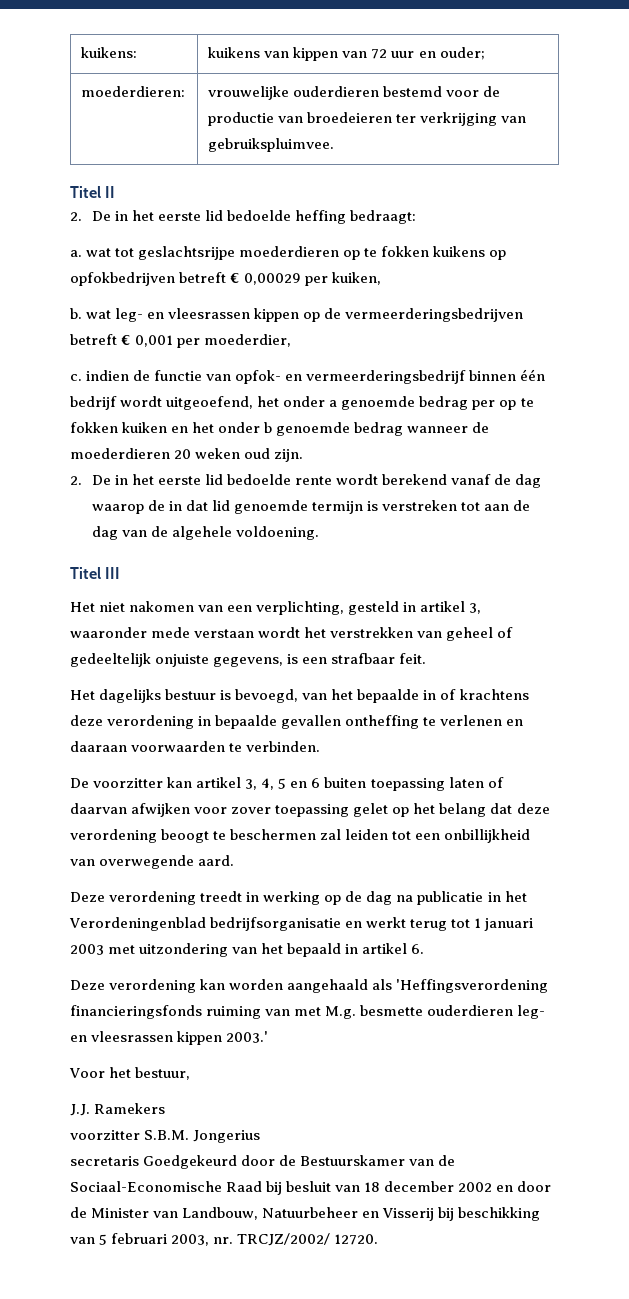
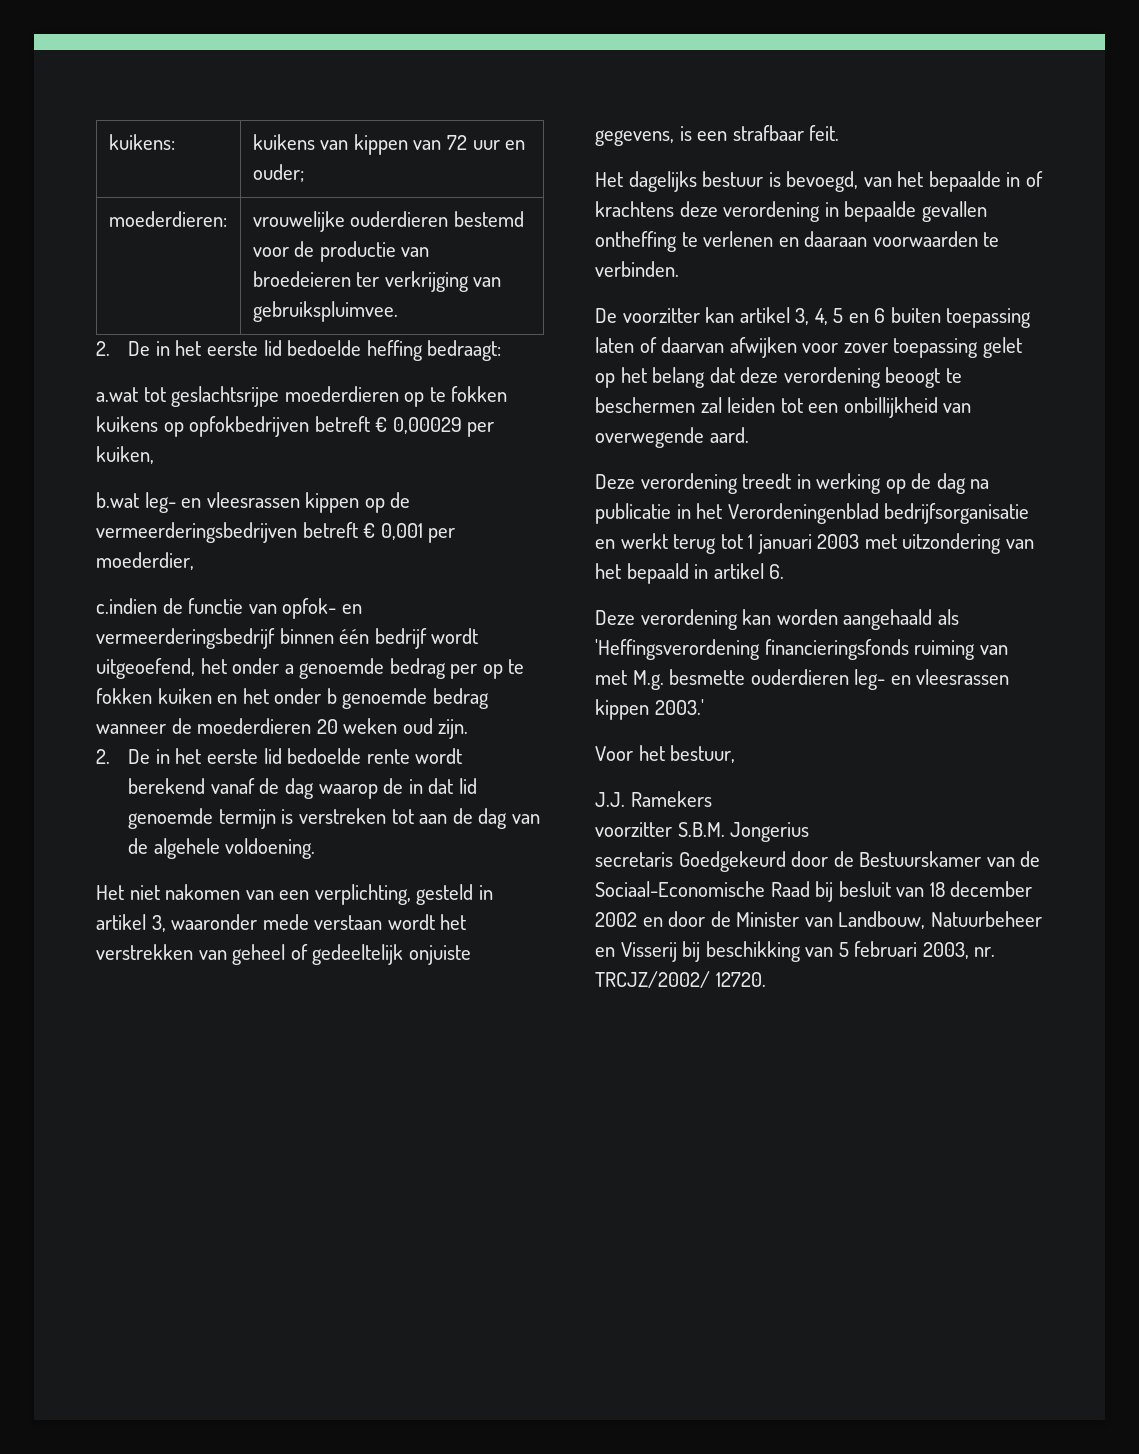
- Titel II
- a. wat tot geslachtsrijpe moederdieren op te fokken kuikens op opfokbedrijven betreft € 0,00029 per kuiken,
+ a.wat tot geslachtsrijpe moederdieren op te fokken kuikens op opfokbedrijven betreft € 0,00029 per kuiken,
- b. wat leg- en vleesrassen kippen op de vermeerderingsbedrijven betreft € 0,001 per moederdier,
+ b.wat leg- en vleesrassen kippen op de vermeerderingsbedrijven betreft € 0,001 per moederdier,
- c. indien de functie van opfok- en vermeerderingsbedrijf binnen één bedrijf wordt uitgeoefend, het onder a genoemde bedrag per op te fokken kuiken en het onder b genoemde bedrag wanneer de moederdieren 20 weken oud zijn.
+ c.indien de functie van opfok- en vermeerderingsbedrijf binnen één bedrijf wordt uitgeoefend, het onder a genoemde bedrag per op te fokken kuiken en het onder b genoemde bedrag wanneer de moederdieren 20 weken oud zijn.
- Titel III

